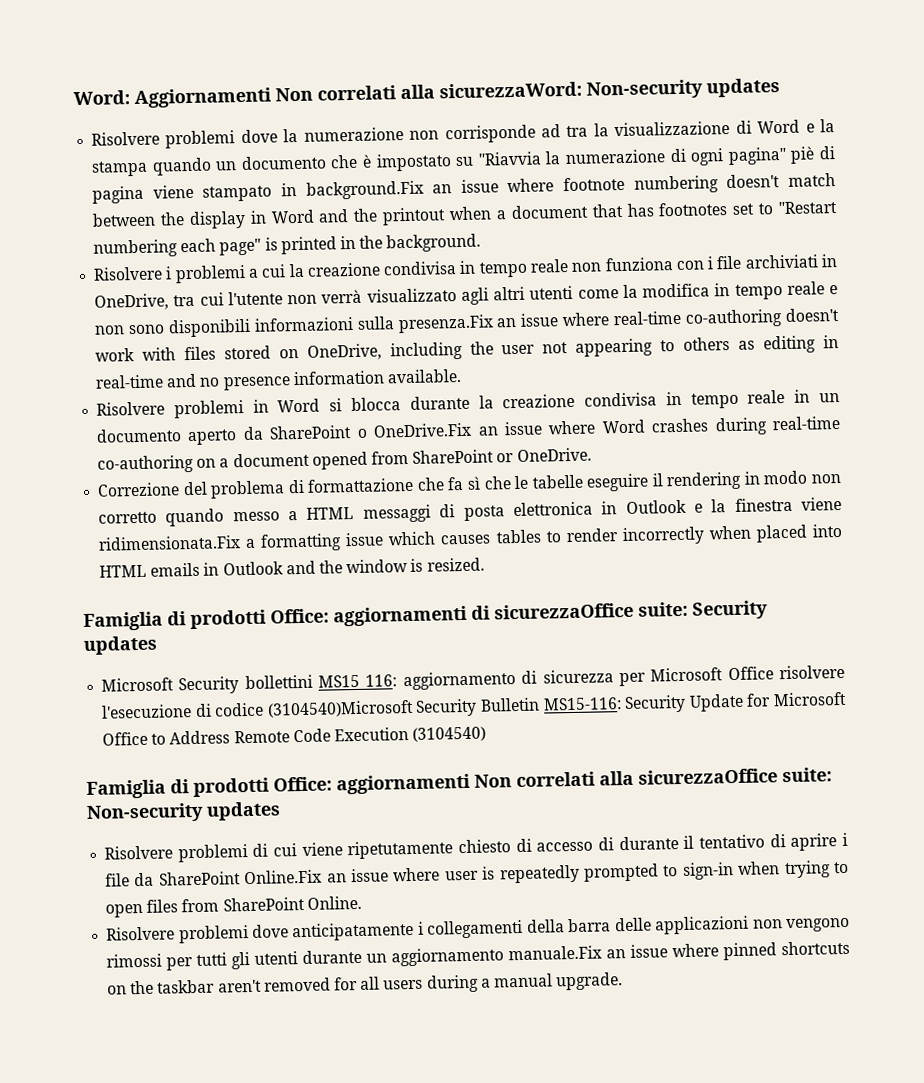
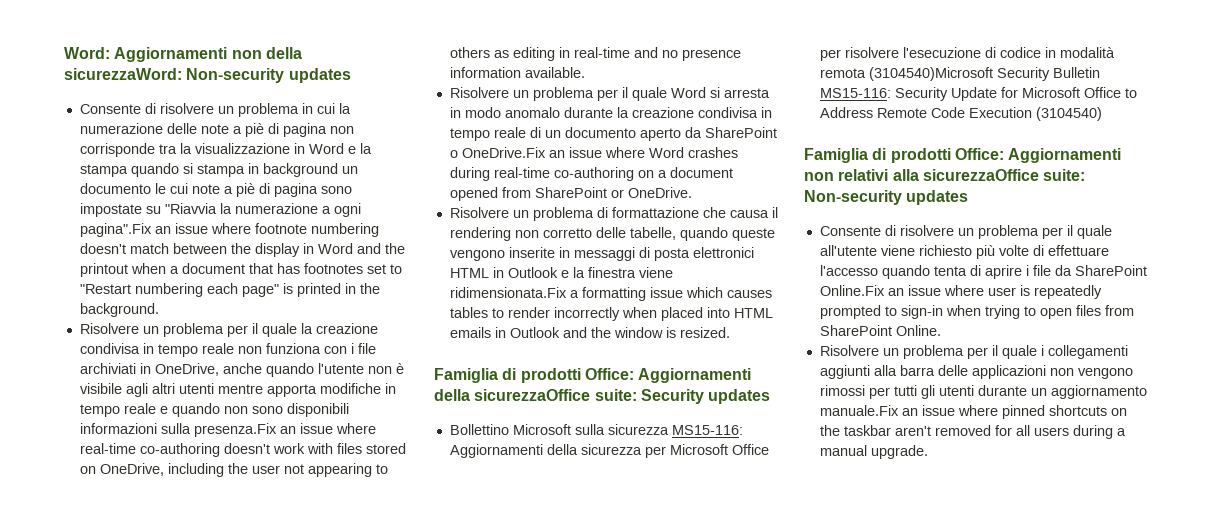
- Word: Aggiornamenti Non correlati alla sicurezzaWord: Non-security updates
+ Word: Aggiornamenti non della sicurezzaWord: Non-security updates
- Risolvere problemi dove la numerazione non corrisponde ad tra la visualizzazione di Word e la stampa quando un documento che è impostato su "Riavvia la numerazione di ogni pagina" piè di pagina viene stampato in background.Fix an issue where footnote numbering doesn't match between the display in Word and the printout when a document that has footnotes set to "Restart numbering each page" is printed in the background.
+ Consente di risolvere un problema in cui la numerazione delle note a piè di pagina non corrisponde tra la visualizzazione in Word e la stampa quando si stampa in background un documento le cui note a piè di pagina sono impostate su "Riavvia la numerazione a ogni pagina".Fix an issue where footnote numbering doesn't match between the display in Word and the printout when a document that has footnotes set to "Restart numbering each page" is printed in the background.
- Risolvere i problemi a cui la creazione condivisa in tempo reale non funziona con i file archiviati in OneDrive, tra cui l'utente non verrà visualizzato agli altri utenti come la modifica in tempo reale e non sono disponibili informazioni sulla presenza.Fix an issue where real-time co-authoring doesn't work with files stored on OneDrive, including the user not appearing to others as editing in real-time and no presence information available.
+ Risolvere un problema per il quale la creazione condivisa in tempo reale non funziona con i file archiviati in OneDrive, anche quando l'utente non è visibile agli altri utenti mentre apporta modifiche in tempo reale e quando non sono disponibili informazioni sulla presenza.Fix an issue where real-time co-authoring doesn't work with files stored on OneDrive, including the user not appearing to others as editing in real-time and no presence information available.
- Risolvere problemi in Word si blocca durante la creazione condivisa in tempo reale in un documento aperto da SharePoint o OneDrive.Fix an issue where Word crashes during real-time co-authoring on a document opened from SharePoint or OneDrive.
+ Risolvere un problema per il quale Word si arresta in modo anomalo durante la creazione condivisa in tempo reale di un documento aperto da SharePoint o OneDrive.Fix an issue where Word crashes during real-time co-authoring on a document opened from SharePoint or OneDrive.
- Correzione del problema di formattazione che fa sì che le tabelle eseguire il rendering in modo non corretto quando messo a HTML messaggi di posta elettronica in Outlook e la finestra viene ridimensionata.Fix a formatting issue which causes tables to render incorrectly when placed into HTML emails in Outlook and the window is resized.
+ Risolvere un problema di formattazione che causa il rendering non corretto delle tabelle, quando queste vengono inserite in messaggi di posta elettronici HTML in Outlook e la finestra viene ridimensionata.Fix a formatting issue which causes tables to render incorrectly when placed into HTML emails in Outlook and the window is resized.
- Famiglia di prodotti Office: aggiornamenti di sicurezzaOffice suite: Security updates
+ Famiglia di prodotti Office: Aggiornamenti della sicurezzaOffice suite: Security updates
- Microsoft Security bollettini MS15 116: aggiornamento di sicurezza per Microsoft Office risolvere l'esecuzione di codice (3104540)Microsoft Security Bulletin MS15-116: Security Update for Microsoft Office to Address Remote Code Execution (3104540)
+ Bollettino Microsoft sulla sicurezza MS15-116: Aggiornamenti della sicurezza per Microsoft Office per risolvere l'esecuzione di codice in modalità remota (3104540)Microsoft Security Bulletin MS15-116: Security Update for Microsoft Office to Address Remote Code Execution (3104540)
- Famiglia di prodotti Office: aggiornamenti Non correlati alla sicurezzaOffice suite: Non-security updates
+ Famiglia di prodotti Office: Aggiornamenti non relativi alla sicurezzaOffice suite: Non-security updates
- Risolvere problemi di cui viene ripetutamente chiesto di accesso di durante il tentativo di aprire i file da SharePoint Online.Fix an issue where user is repeatedly prompted to sign-in when trying to open files from SharePoint Online.
+ Consente di risolvere un problema per il quale all'utente viene richiesto più volte di effettuare l'accesso quando tenta di aprire i file da SharePoint Online.Fix an issue where user is repeatedly prompted to sign-in when trying to open files from SharePoint Online.
- Risolvere problemi dove anticipatamente i collegamenti della barra delle applicazioni non vengono rimossi per tutti gli utenti durante un aggiornamento manuale.Fix an issue where pinned shortcuts on the taskbar aren't removed for all users during a manual upgrade.
+ Risolvere un problema per il quale i collegamenti aggiunti alla barra delle applicazioni non vengono rimossi per tutti gli utenti durante un aggiornamento manuale.Fix an issue where pinned shortcuts on the taskbar aren't removed for all users during a manual upgrade.

